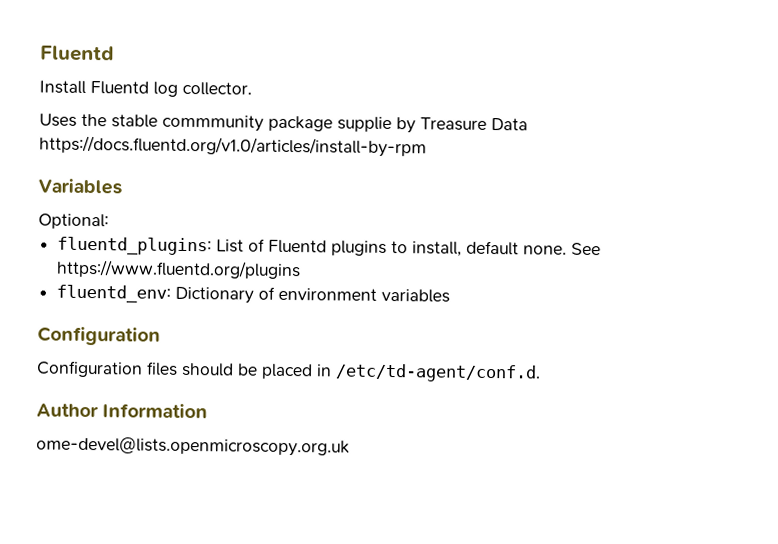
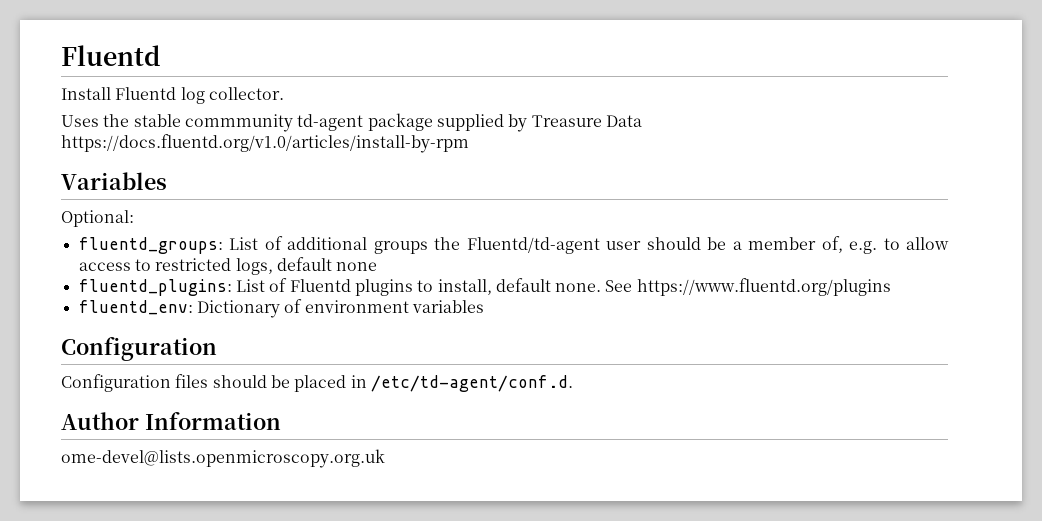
- Uses the stable commmunity package supplie by Treasure Data https://docs.fluentd.org/v1.0/articles/install-by-rpm
+ Uses the stable commmunity td-agent package supplied by Treasure Data https://docs.fluentd.org/v1.0/articles/install-by-rpm
+ fluentd_groups: List of additional groups the Fluentd/td-agent user should be a member of, e.g. to allow access to restricted logs, default none

